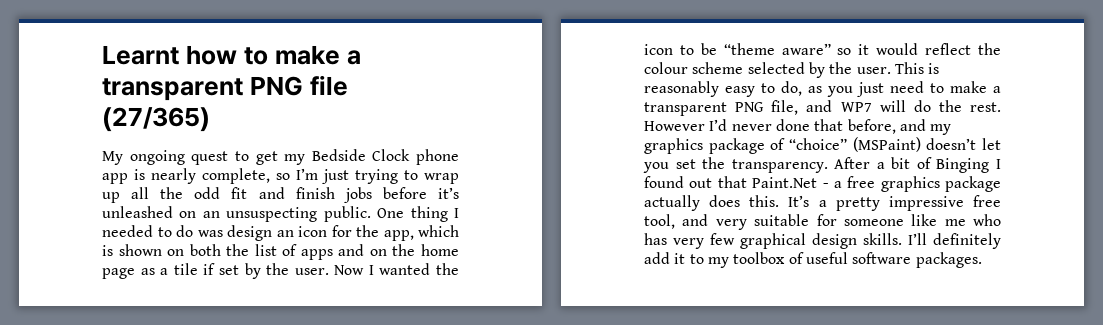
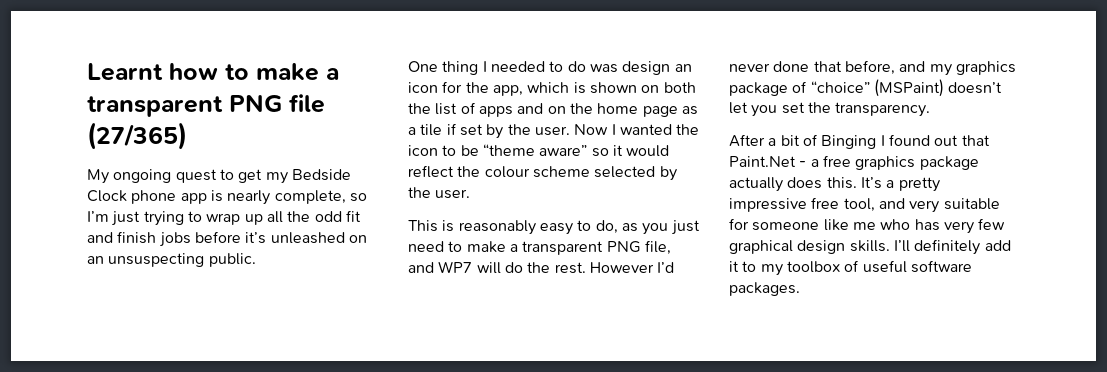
- My ongoing quest to get my Bedside Clock phone app is nearly complete, so I’m just trying to wrap up all the odd fit and finish jobs before it’s unleashed on an unsuspecting public. One thing I needed to do was design an icon for the app, which is shown on both the list of apps and on the home page as a tile if set by the user.
+ My ongoing quest to get my Bedside Clock phone app is nearly complete, so I’m just trying to wrap up all the odd fit and finish jobs before it’s unleashed on an unsuspecting public.
+ One thing I needed to do was design an icon for the app, which is shown on both the list of apps and on the home page as a tile if set by the user.
- Now I wanted the icon to be “theme aware” so it would reflect the colour scheme selected by the user. This is reasonably easy to do, as you just need to make a transparent PNG file, and WP7 will do the rest.
+ Now I wanted the icon to be “theme aware” so it would reflect the colour scheme selected by the user.
+ This is reasonably easy to do, as you just need to make a transparent PNG file, and WP7 will do the rest.
- However I’d never done that before, and my graphics package of “choice” (MSPaint) doesn’t let you set the transparency. After a bit of Binging I found out that Paint.Net - a free graphics package actually does this.
+ However I’d never done that before, and my graphics package of “choice” (MSPaint) doesn’t let you set the transparency.
+ After a bit of Binging I found out that Paint.Net - a free graphics package actually does this.

